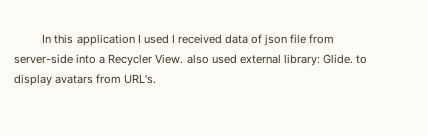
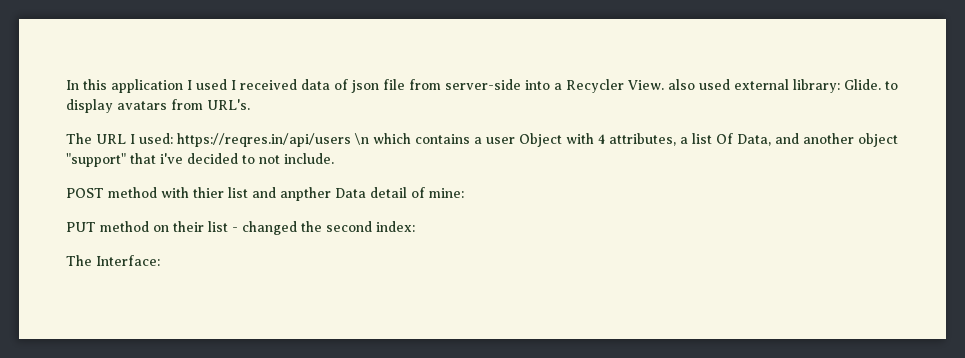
+ The URL I used: https://reqres.in/api/users \n which contains a user Object with 4 attributes, a list Of Data, and another object "support" that i've decided to not include.
+ POST method with thier list and anpther Data detail of mine:
+ PUT method on their list - changed the second index:
+ The Interface:

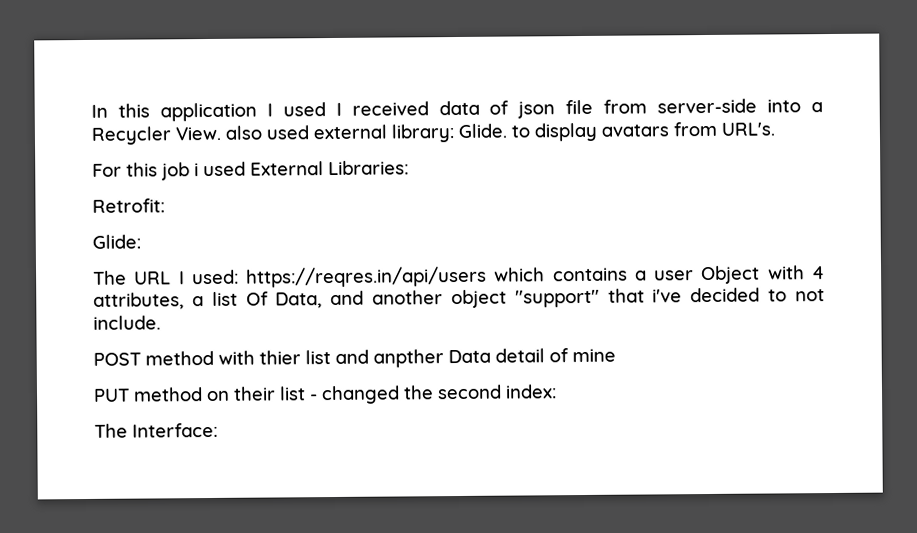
+ For this job i used External Libraries:
+ Retrofit:
+ Glide:
- The URL I used: https://reqres.in/api/users \n which contains a user Object with 4 attributes, a list Of Data, and another object "support" that i've decided to not include.
+ The URL I used: https://reqres.in/api/users which contains a user Object with 4 attributes, a list Of Data, and another object "support" that i've decided to not include.
- POST method with thier list and anpther Data detail of mine:
+ POST method with thier list and anpther Data detail of mine

